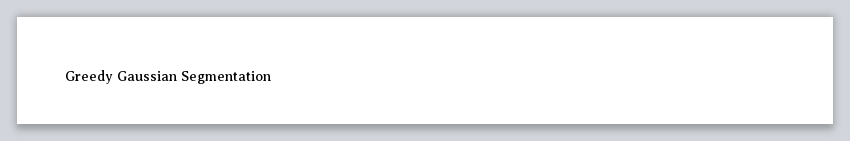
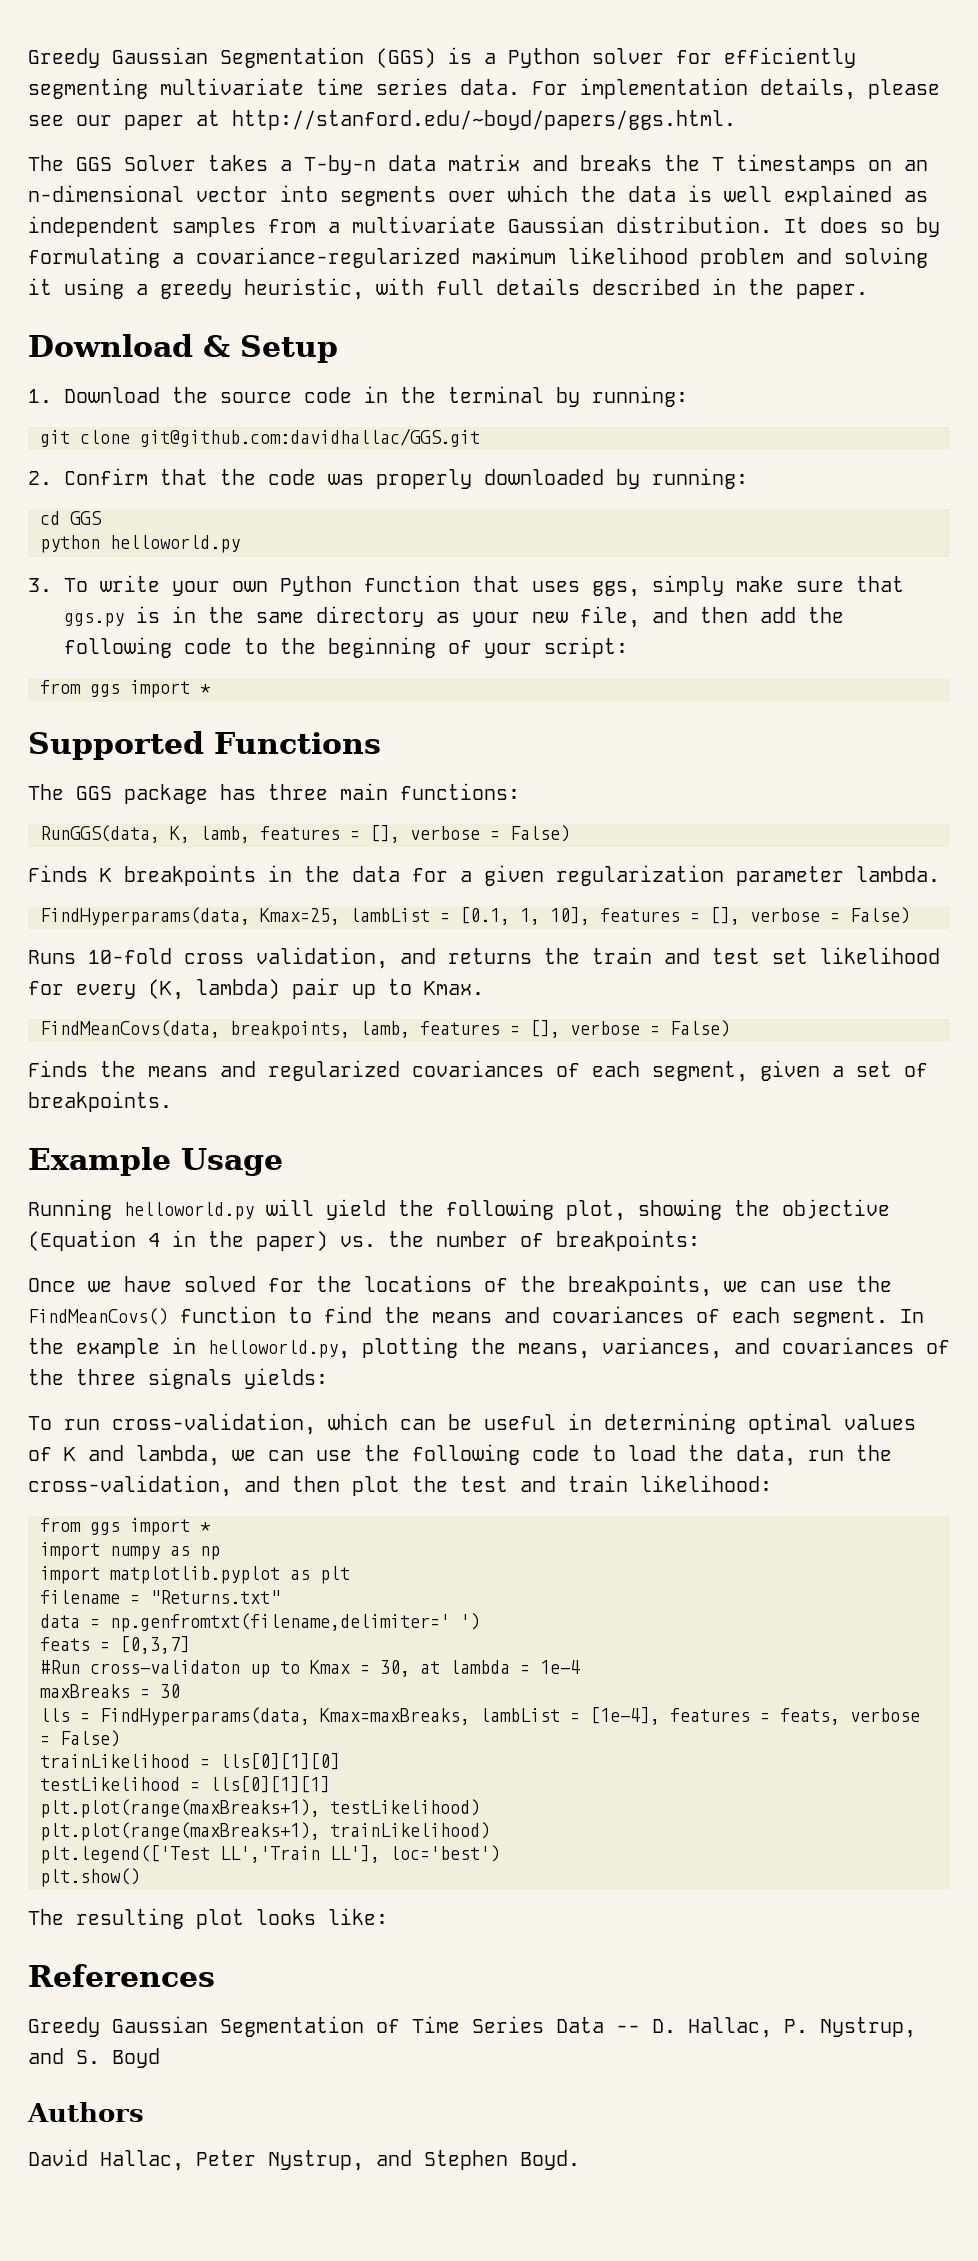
- Greedy Gaussian Segmentation
+ Greedy Gaussian Segmentation (GGS) is a Python solver for efficiently segmenting multivariate time series data. For implementation details, please see our paper at http://stanford.edu/~boyd/papers/ggs.html.
+ The GGS Solver takes a T-by-n data matrix and breaks the T timestamps on an n-dimensional vector into segments over which the data is well explained as independent samples from a multivariate Gaussian distribution. It does so by formulating a covariance-regularized maximum likelihood problem and solving it using a greedy heuristic, with full details described in the paper.
+ Download & Setup
+ 1. Download the source code in the terminal by running:
+ git clone git@github.com:davidhallac/GGS.git
+ 2. Confirm that the code was properly downloaded by running:
+ cd GGS
+ python helloworld.py
+ 3. To write your own Python function that uses ggs, simply make sure that ggs.py is in the same directory as your new file, and then add the following code to the beginning of your script:
+ from ggs import *
+ Supported Functions
+ The GGS package has three main functions:
+ RunGGS(data, K, lamb, features = [], verbose = False)
+ Finds K breakpoints in the data for a given regularization parameter lambda.
+ FindHyperparams(data, Kmax=25, lambList = [0.1, 1, 10], features = [], verbose = False)
+ Runs 10-fold cross validation, and returns the train and test set likelihood for every (K, lambda) pair up to Kmax.
+ FindMeanCovs(data, breakpoints, lamb, features = [], verbose = False)
+ Finds the means and regularized covariances of each segment, given a set of breakpoints.
+ Example Usage
+ Running helloworld.py will yield the following plot, showing the objective (Equation 4 in the paper) vs. the number of breakpoints:
+ Once we have solved for the locations of the breakpoints, we can use the FindMeanCovs() function to find the means and covariances of each segment. In the example in helloworld.py, plotting the means, variances, and covariances of the three signals yields:
+ To run cross-validation, which can be useful in determining optimal values of K and lambda, we can use the following code to load the data, run the cross-validation, and then plot the test and train likelihood:
+ from ggs import *
+ import numpy as np
+ import matplotlib.pyplot as plt
+ filename = "Returns.txt"
+ data = np.genfromtxt(filename,delimiter=' ')
+ feats = [0,3,7]
+ #Run cross-validaton up to Kmax = 30, at lambda = 1e-4
+ maxBreaks = 30
+ lls = FindHyperparams(data, Kmax=maxBreaks, lambList = [1e-4], features = feats, verbose = False)
+ trainLikelihood = lls[0][1][0]
+ testLikelihood = lls[0][1][1]
+ plt.plot(range(maxBreaks+1), testLikelihood)
+ plt.plot(range(maxBreaks+1), trainLikelihood)
+ plt.legend(['Test LL','Train LL'], loc='best')
+ plt.show()
+ The resulting plot looks like:
+ References
+ Greedy Gaussian Segmentation of Time Series Data -- D. Hallac, P. Nystrup, and S. Boyd
+ Authors
+ David Hallac, Peter Nystrup, and Stephen Boyd.

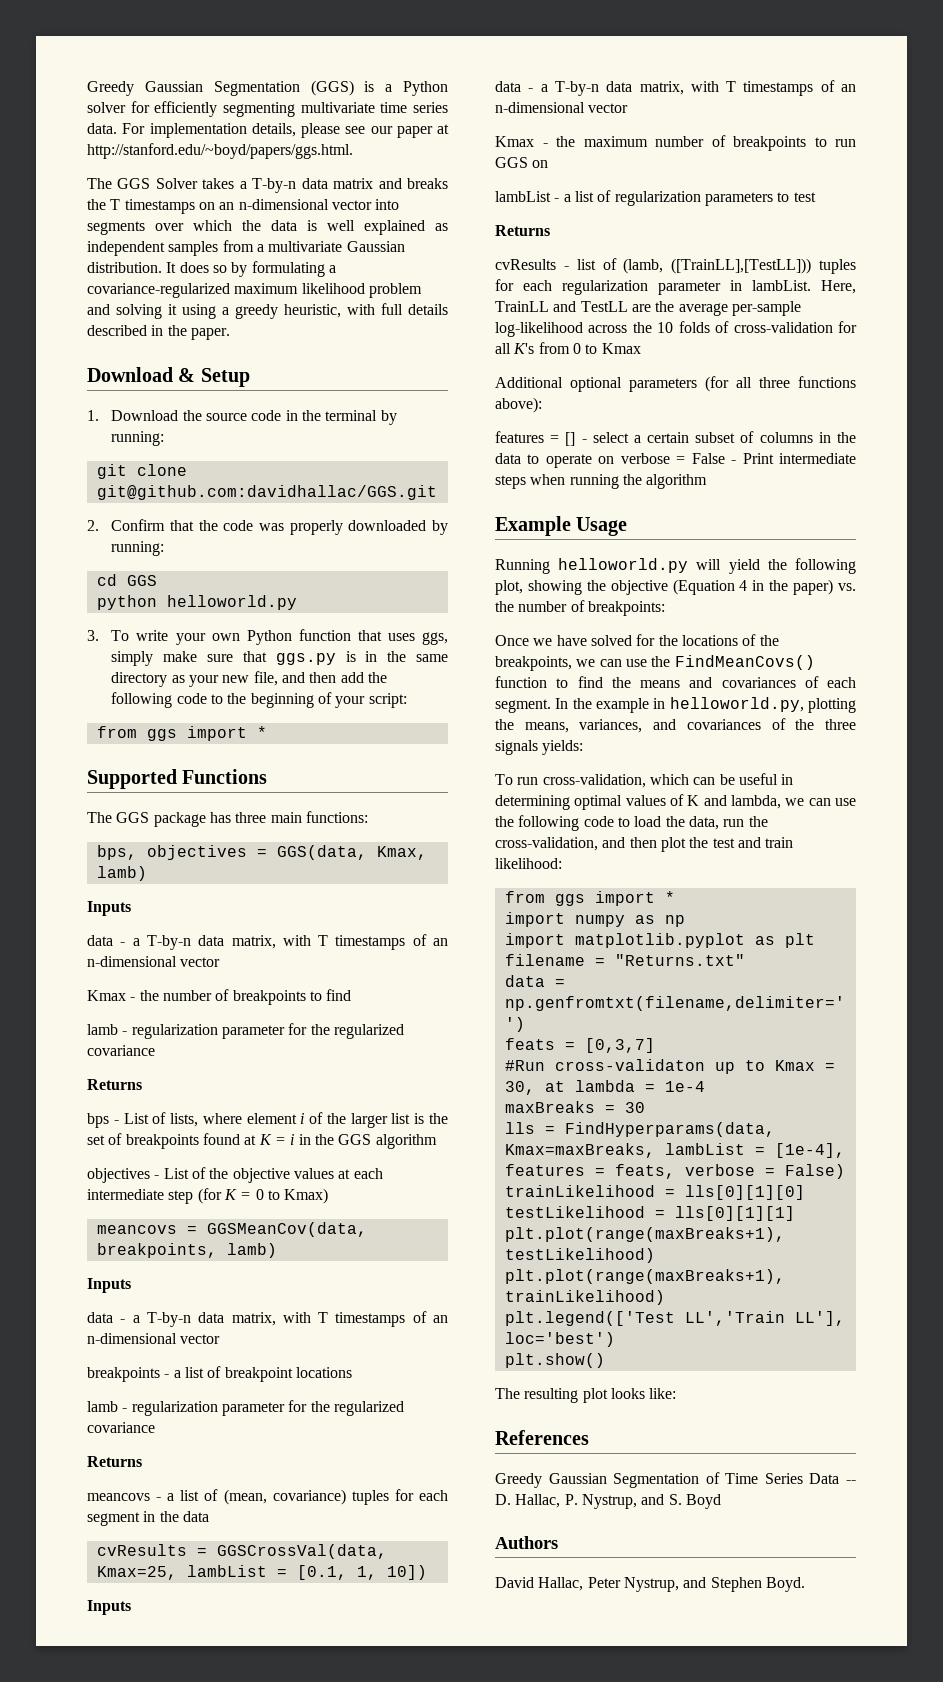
- RunGGS(data, K, lamb, features = [], verbose = False)
- Finds K breakpoints in the data for a given regularization parameter lambda.
- FindHyperparams(data, Kmax=25, lambList = [0.1, 1, 10], features = [], verbose = False)
- Runs 10-fold cross validation, and returns the train and test set likelihood for every (K, lambda) pair up to Kmax.
- FindMeanCovs(data, breakpoints, lamb, features = [], verbose = False)
- Finds the means and regularized covariances of each segment, given a set of breakpoints.
+ bps, objectives = GGS(data, Kmax, lamb)
+ Inputs
+ data - a T-by-n data matrix, with T timestamps of an n-dimensional vector
+ Kmax - the number of breakpoints to find
+ lamb - regularization parameter for the regularized covariance
+ Returns
+ bps - List of lists, where element i of the larger list is the set of breakpoints found at K = i in the GGS algorithm
+ objectives - List of the objective values at each intermediate step (for K = 0 to Kmax)
+ meancovs = GGSMeanCov(data, breakpoints, lamb)
+ Inputs
+ data - a T-by-n data matrix, with T timestamps of an n-dimensional vector
+ breakpoints - a list of breakpoint locations
+ lamb - regularization parameter for the regularized covariance
+ Returns
+ meancovs - a list of (mean, covariance) tuples for each segment in the data
+ cvResults = GGSCrossVal(data, Kmax=25, lambList = [0.1, 1, 10])
+ Inputs
+ data - a T-by-n data matrix, with T timestamps of an n-dimensional vector
+ Kmax - the maximum number of breakpoints to run GGS on
+ lambList - a list of regularization parameters to test
+ Returns
+ cvResults - list of (lamb, ([TrainLL],[TestLL])) tuples for each regularization parameter in lambList. Here, TrainLL and TestLL are the average per-sample log-likelihood across the 10 folds of cross-validation for all K's from 0 to Kmax
+ Additional optional parameters (for all three functions above):
+ features = [] - select a certain subset of columns in the data to operate on verbose = False - Print intermediate steps when running the algorithm

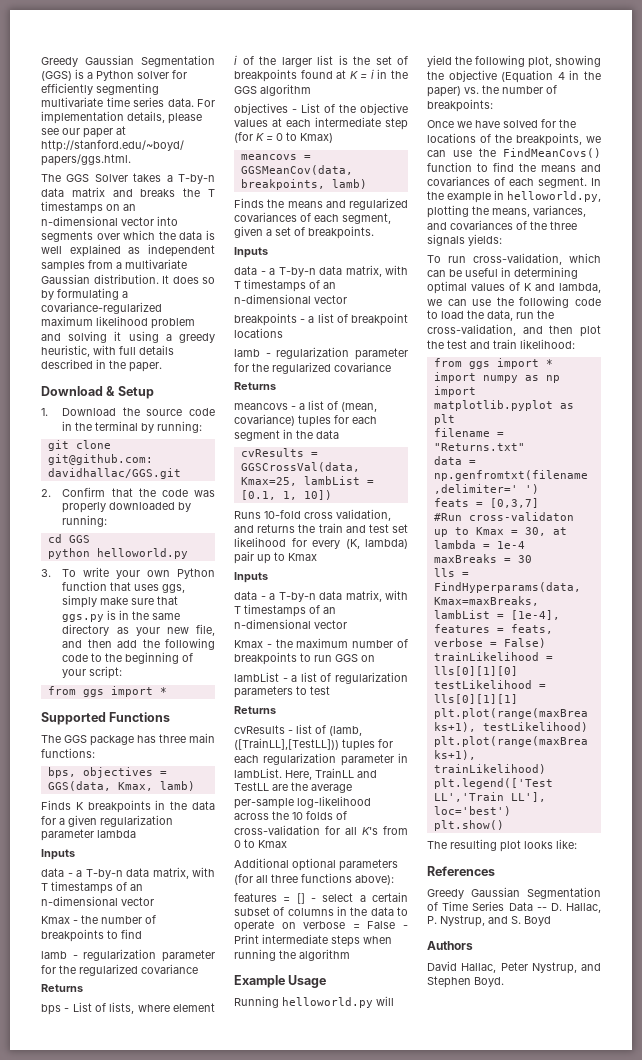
+ Finds K breakpoints in the data for a given regularization parameter lambda
+ Finds the means and regularized covariances of each segment, given a set of breakpoints.
+ Runs 10-fold cross validation, and returns the train and test set likelihood for every (K, lambda) pair up to Kmax

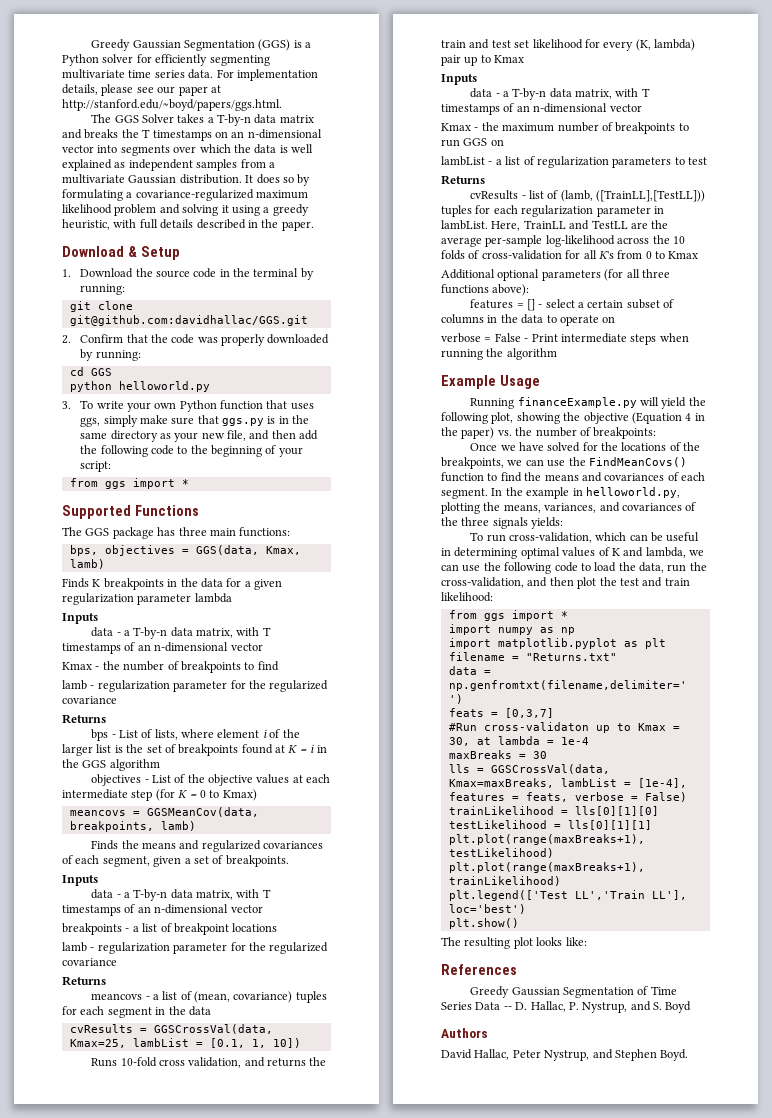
- features = [] - select a certain subset of columns in the data to operate on verbose = False - Print intermediate steps when running the algorithm
+ features = [] - select a certain subset of columns in the data to operate on
+ verbose = False - Print intermediate steps when running the algorithm
- Running helloworld.py will yield the following plot, showing the objective (Equation 4 in the paper) vs. the number of breakpoints:
+ Running financeExample.py will yield the following plot, showing the objective (Equation 4 in the paper) vs. the number of breakpoints:
- lls = FindHyperparams(data, Kmax=maxBreaks, lambList = [1e-4], features = feats, verbose = False)
+ lls = GGSCrossVal(data, Kmax=maxBreaks, lambList = [1e-4], features = feats, verbose = False)

